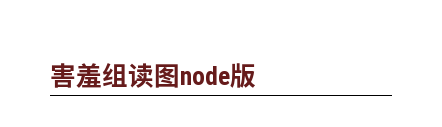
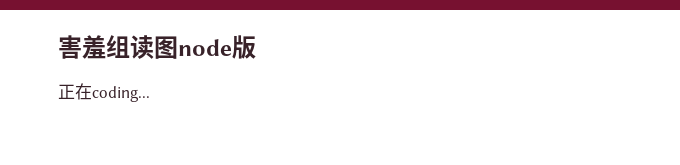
+ 正在coding...

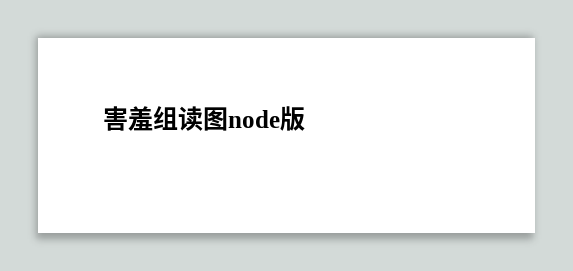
- 正在coding...

